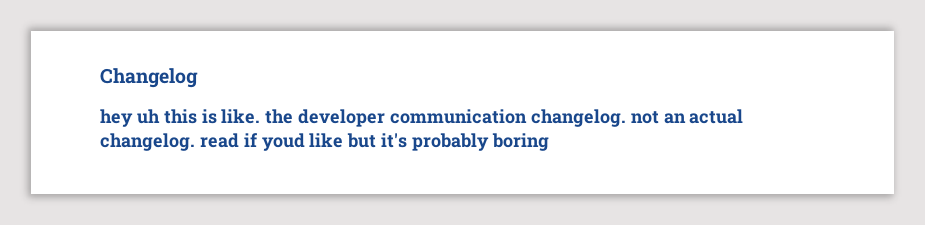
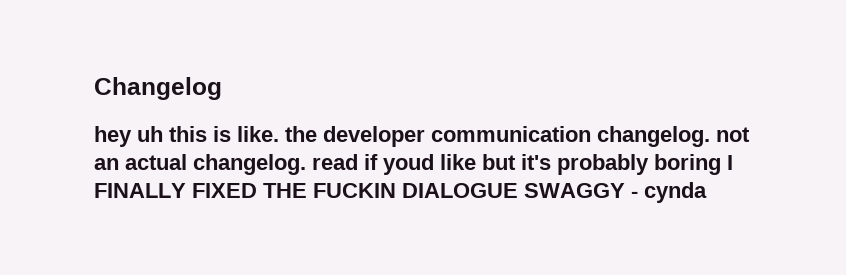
- hey uh this is like. the developer communication changelog. not an actual changelog. read if youd like but it's probably boring
+ hey uh this is like. the developer communication changelog. not an actual changelog. read if youd like but it's probably boring I FINALLY FIXED THE FUCKIN DIALOGUE SWAGGY - cynda

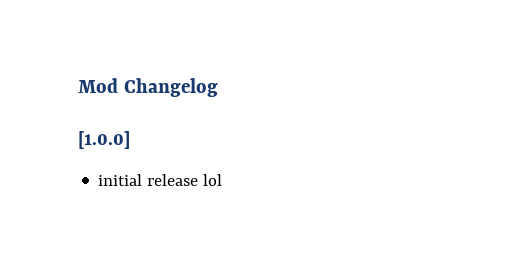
- Changelog
+ Mod Changelog
- hey uh this is like. the developer communication changelog. not an actual changelog. read if youd like but it's probably boring I FINALLY FIXED THE FUCKIN DIALOGUE SWAGGY - cynda
+ [1.0.0]
+ initial release lol

